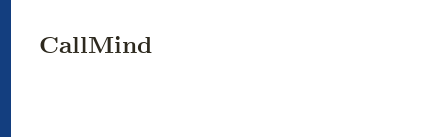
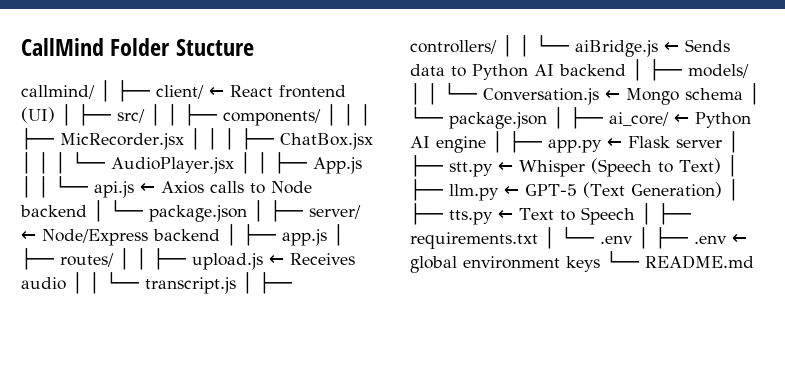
- CallMind
+ CallMind Folder Stucture
+ callmind/ │ ├── client/ ← React frontend (UI) │ ├── src/ │ │ ├── components/ │ │ │ ├── MicRecorder.jsx │ │ │ ├── ChatBox.jsx │ │ │ └── AudioPlayer.jsx │ │ ├── App.js │ │ └── api.js ← Axios calls to Node backend │ └── package.json │ ├── server/ ← Node/Express backend │ ├── app.js │ ├── routes/ │ │ ├── upload.js ← Receives audio │ │ └── transcript.js │ ├── controllers/ │ │ └── aiBridge.js ← Sends data to Python AI backend │ ├── models/ │ │ └── Conversation.js ← Mongo schema │ └── package.json │ ├── ai_core/ ← Python AI engine │ ├── app.py ← Flask server │ ├── stt.py ← Whisper (Speech to Text) │ ├── llm.py ← GPT-5 (Text Generation) │ ├── tts.py ← Text to Speech │ ├── requirements.txt │ └── .env │ ├── .env ← global environment keys └── README.md

